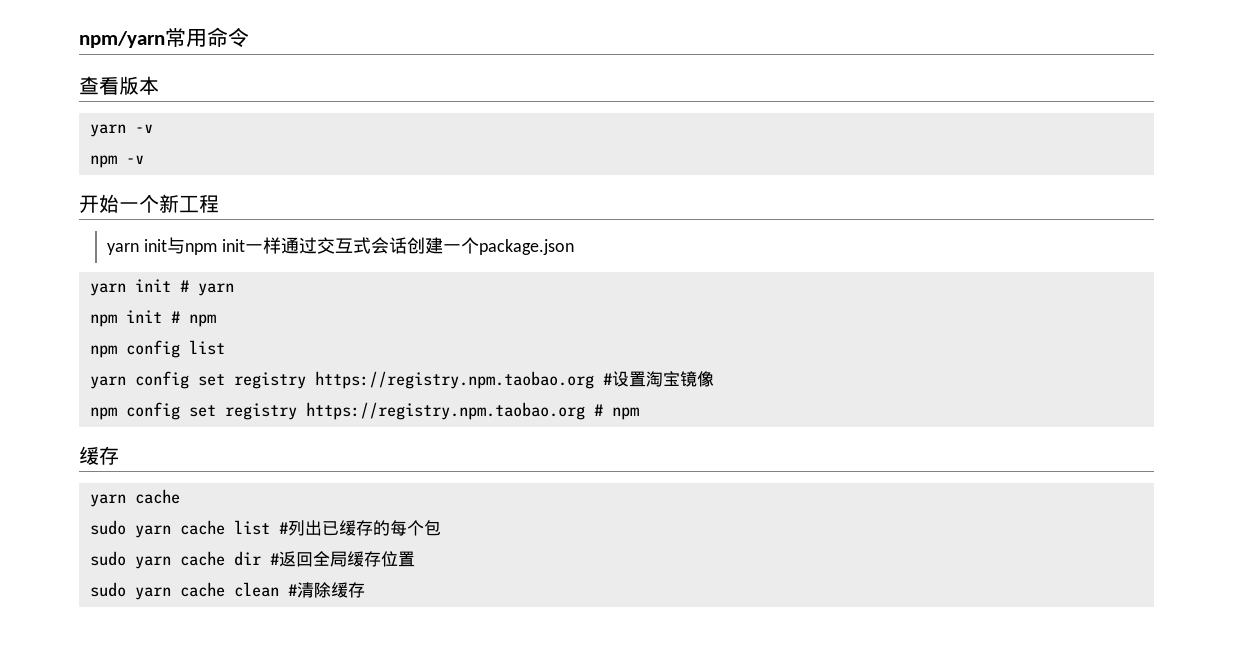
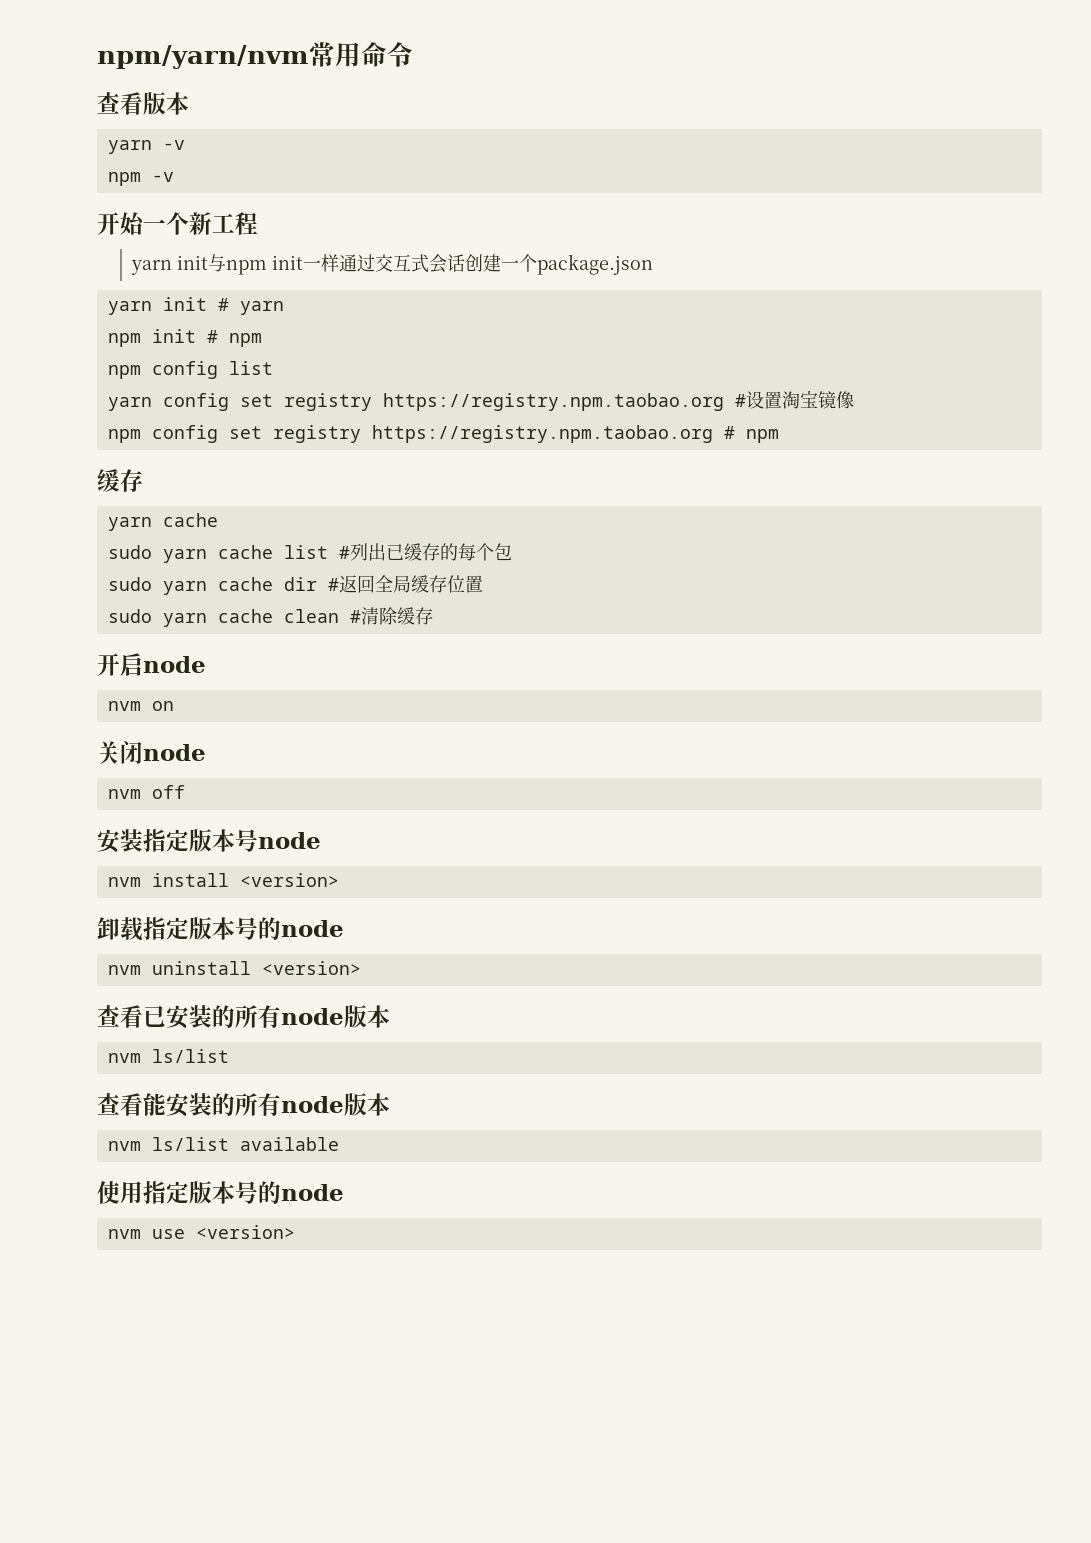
- npm/yarn常用命令
+ npm/yarn/nvm常用命令
+ 开启node
+ nvm on
+ 关闭node
+ nvm off
+ 安装指定版本号node
+ nvm install <version>
+ 卸载指定版本号的node
+ nvm uninstall <version>
+ 查看已安装的所有node版本
+ nvm ls/list
+ 查看能安装的所有node版本
+ nvm ls/list available
+ 使用指定版本号的node
+ nvm use <version>

